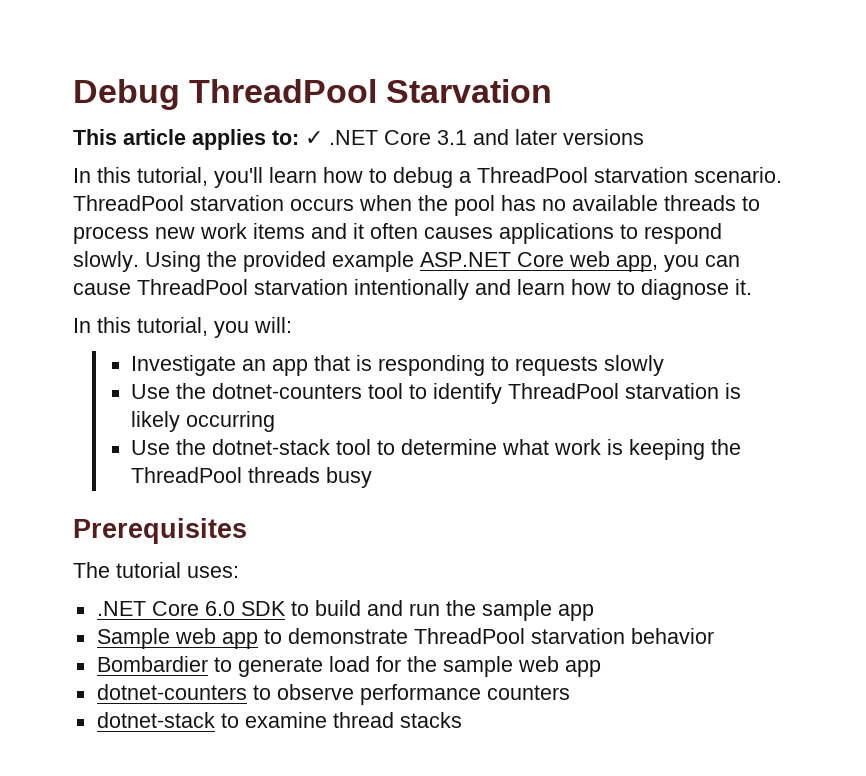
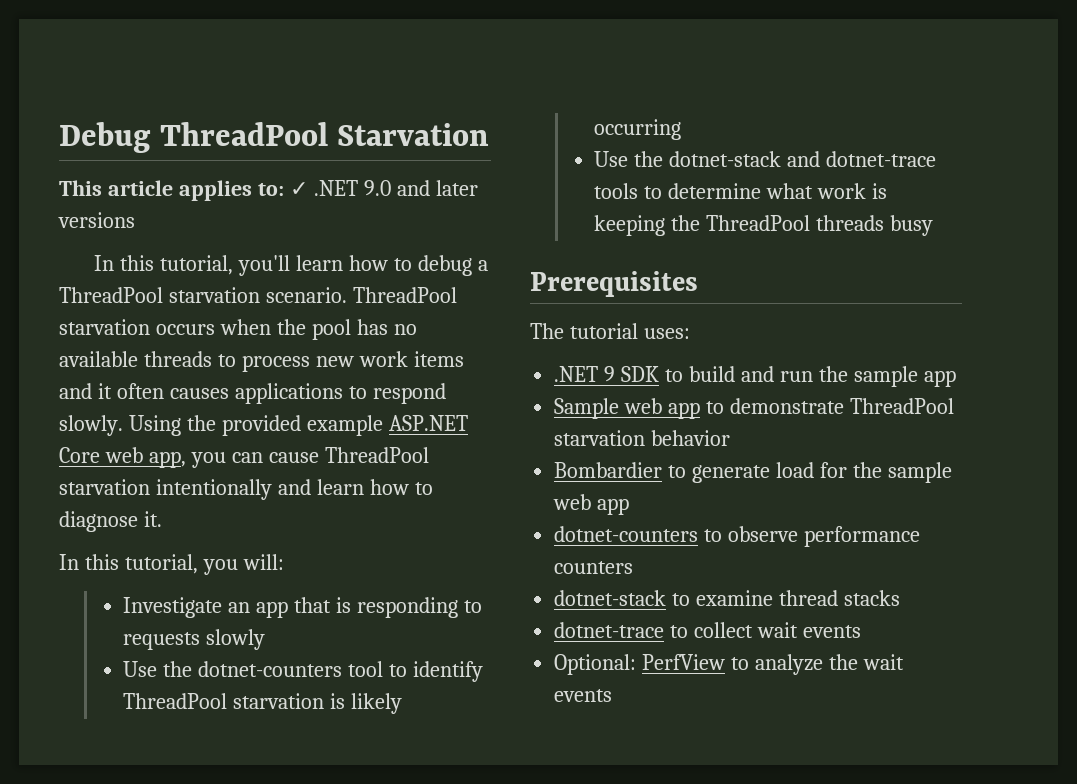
- This article applies to: ✓ .NET Core 3.1 and later versions
+ This article applies to: ✓ .NET 9.0 and later versions
- Use the dotnet-stack tool to determine what work is keeping the ThreadPool threads busy
+ Use the dotnet-stack and dotnet-trace tools to determine what work is keeping the ThreadPool threads busy
- .NET Core 6.0 SDK to build and run the sample app
+ .NET 9 SDK to build and run the sample app
+ dotnet-trace to collect wait events
+ Optional: PerfView to analyze the wait events

